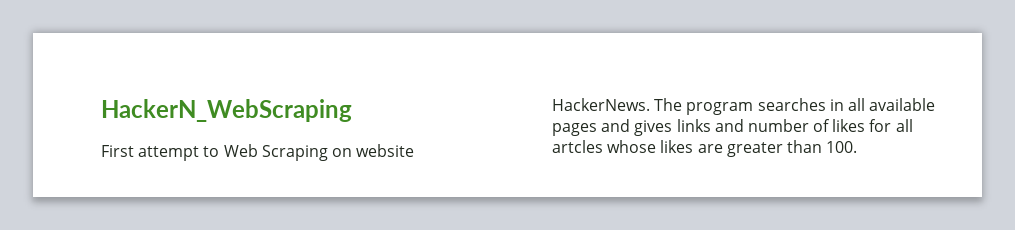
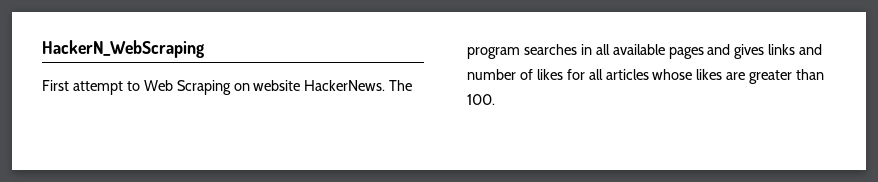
- The program searches in all available pages and gives links and number of likes for all artcles whose likes are greater than 100.
+ The program searches in all available pages and gives links and number of likes for all articles whose likes are greater than 100.

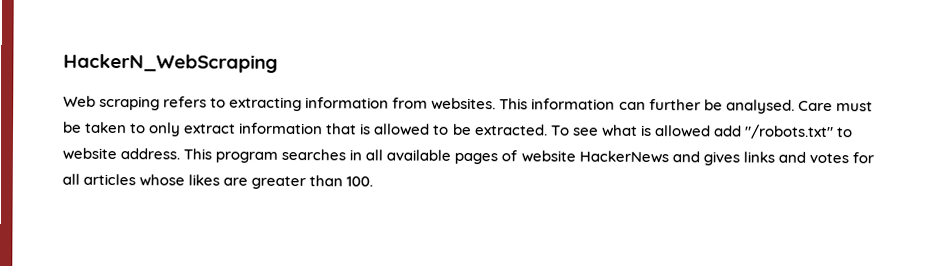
- First attempt to Web Scraping on website HackerNews. The program searches in all available pages and gives links and number of likes for all articles whose likes are greater than 100.
+ Web scraping refers to extracting information from websites. This information can further be analysed. Care must be taken to only extract information that is allowed to be extracted. To see what is allowed add "/robots.txt" to website address. This program searches in all available pages of website HackerNews and gives links and votes for all articles whose likes are greater than 100.

